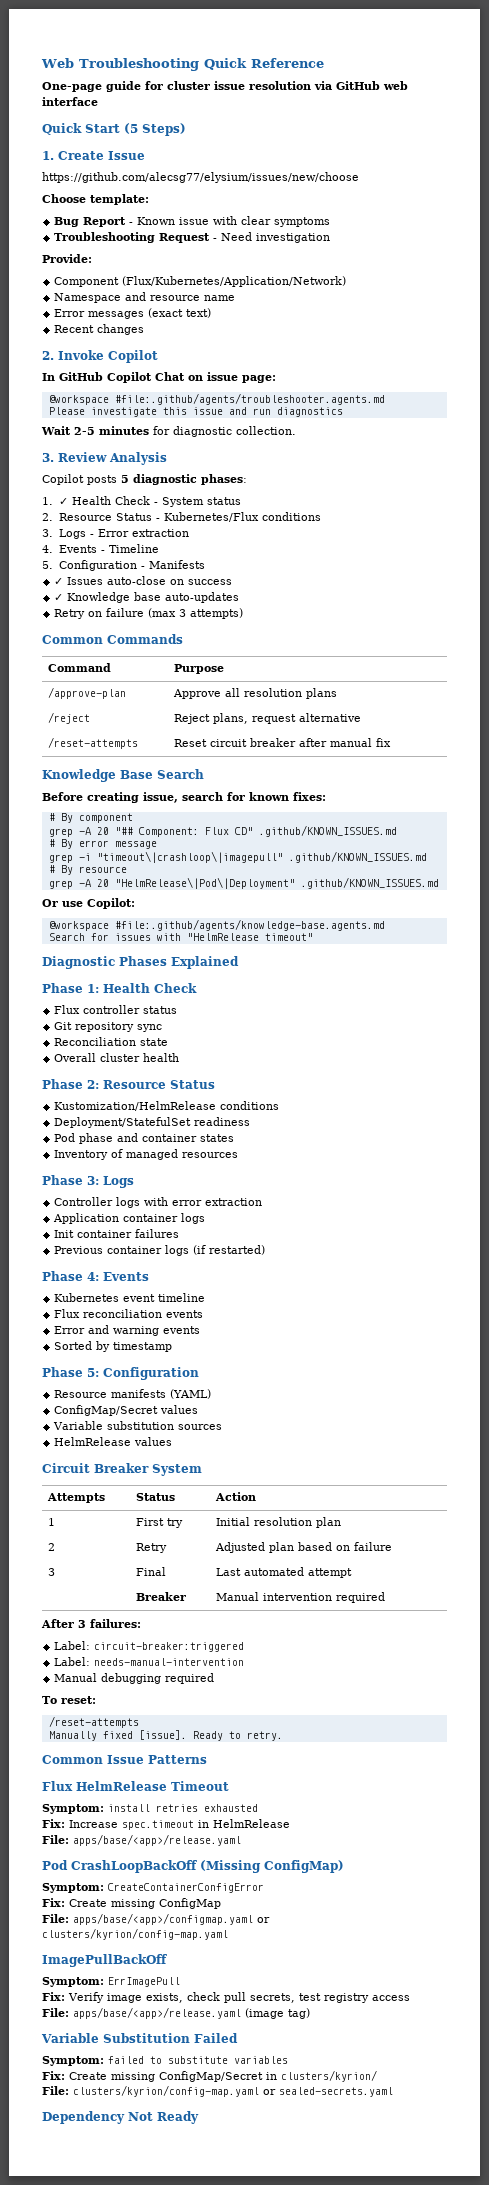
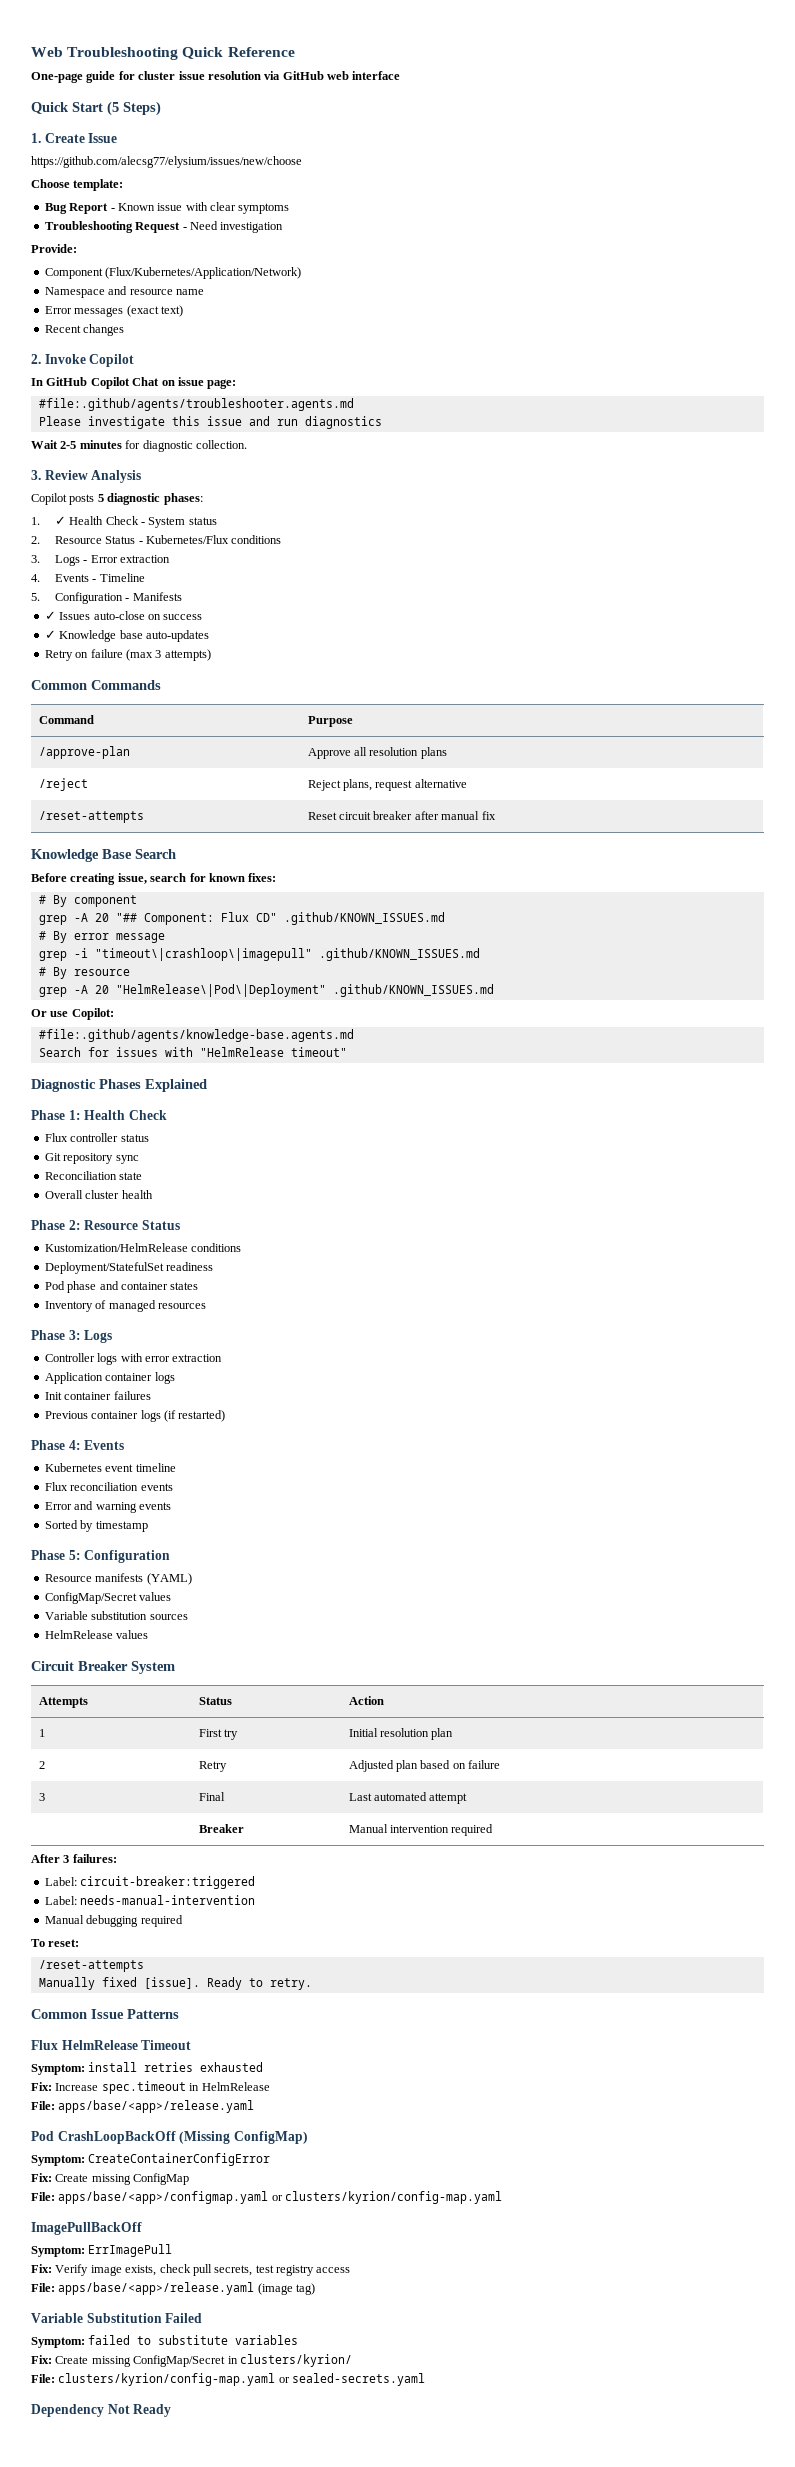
- @workspace #file:.github/agents/troubleshooter.agents.md
+ #file:.github/agents/troubleshooter.agents.md
- @workspace #file:.github/agents/knowledge-base.agents.md
+ #file:.github/agents/knowledge-base.agents.md

